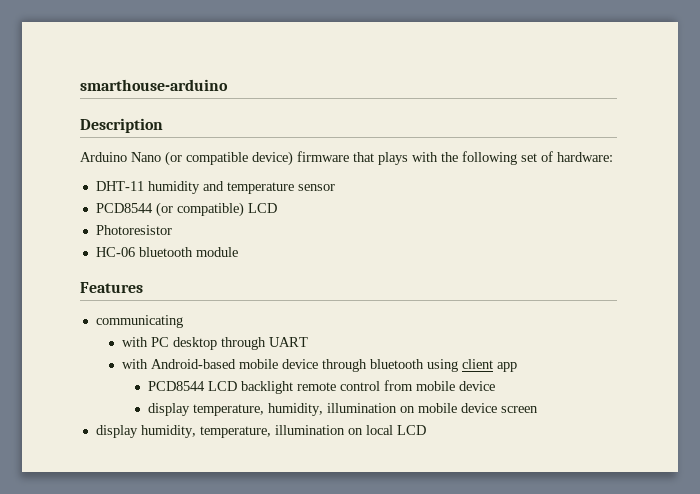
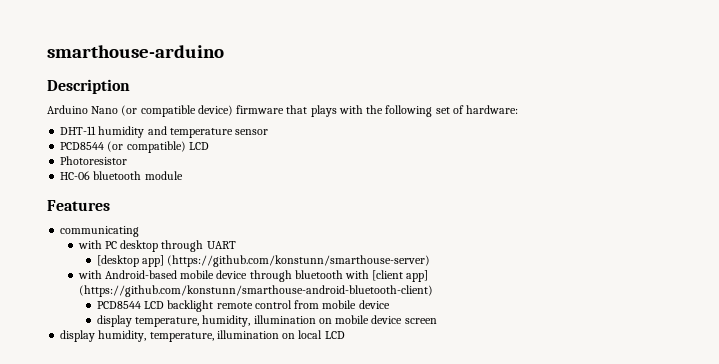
+ [desktop app] (https://github.com/konstunn/smarthouse-server)
- with Android-based mobile device through bluetooth using client app
+ with Android-based mobile device through bluetooth with [client app] (https://github.com/konstunn/smarthouse-android-bluetooth-client)

